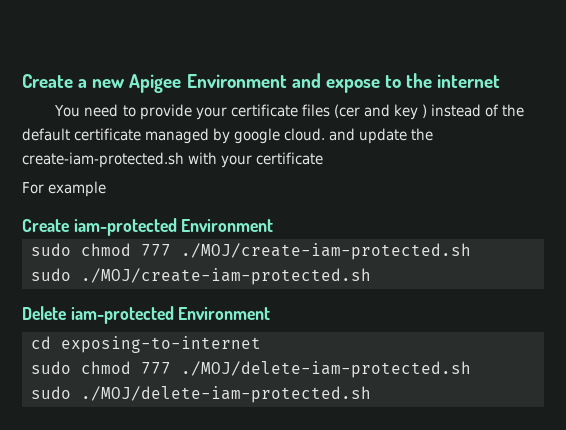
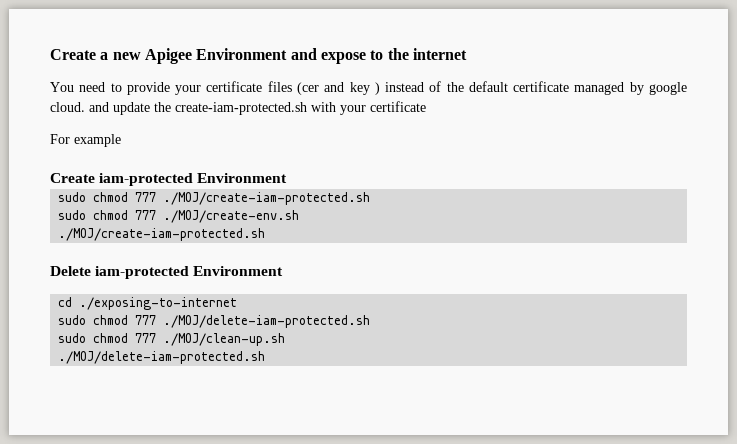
- sudo ./MOJ/create-iam-protected.sh
+ sudo chmod 777 ./MOJ/create-env.sh
+ ./MOJ/create-iam-protected.sh
- cd exposing-to-internet
+ cd ./exposing-to-internet
- sudo ./MOJ/delete-iam-protected.sh
+ sudo chmod 777 ./MOJ/clean-up.sh
+ ./MOJ/delete-iam-protected.sh

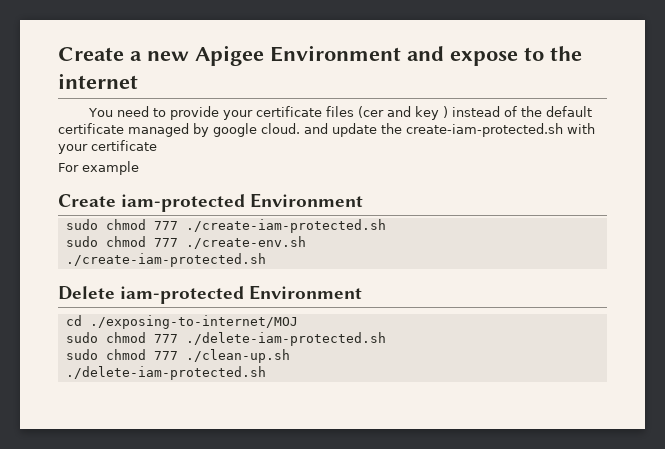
- sudo chmod 777 ./MOJ/create-iam-protected.sh
- sudo chmod 777 ./MOJ/create-env.sh
- ./MOJ/create-iam-protected.sh
+ sudo chmod 777 ./create-iam-protected.sh
+ sudo chmod 777 ./create-env.sh
+ ./create-iam-protected.sh
- cd ./exposing-to-internet
- sudo chmod 777 ./MOJ/delete-iam-protected.sh
- sudo chmod 777 ./MOJ/clean-up.sh
- ./MOJ/delete-iam-protected.sh
+ cd ./exposing-to-internet/MOJ
+ sudo chmod 777 ./delete-iam-protected.sh
+ sudo chmod 777 ./clean-up.sh
+ ./delete-iam-protected.sh

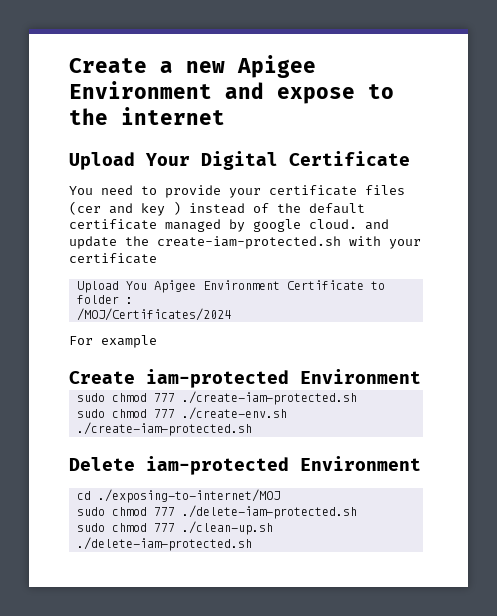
+ Upload Your Digital Certificate
+ Upload You Apigee Environment Certificate to folder :
+ /MOJ/Certificates/2024

